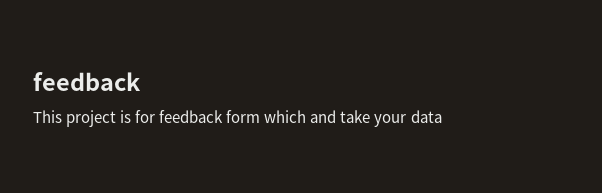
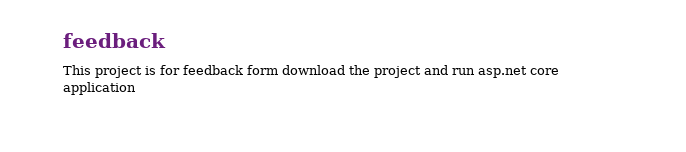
- This project is for feedback form which and take your data
+ This project is for feedback form download the project and run asp.net core application

